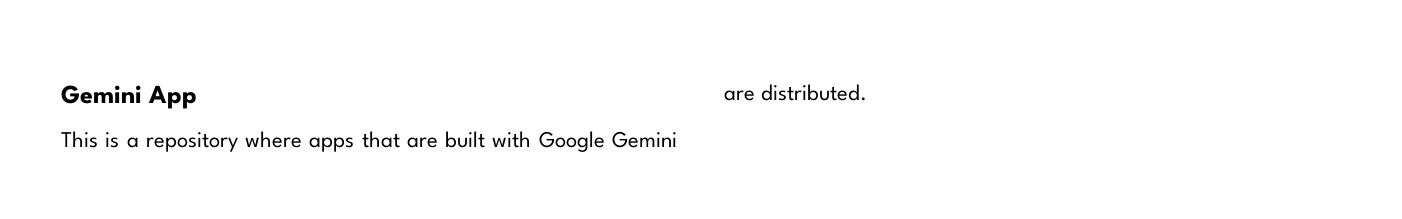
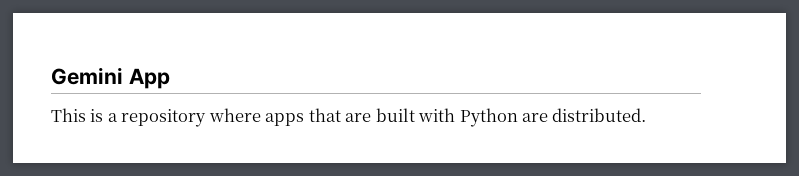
- This is a repository where apps that are built with Google Gemini are distributed.
+ This is a repository where apps that are built with Python are distributed.

